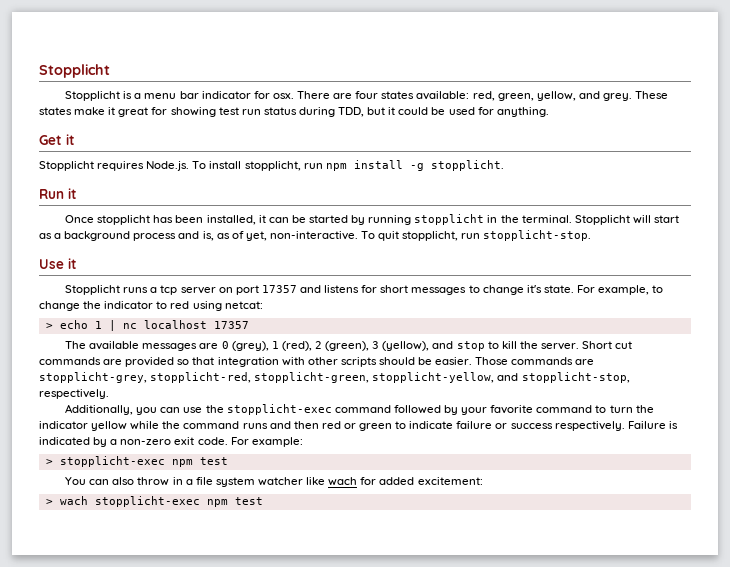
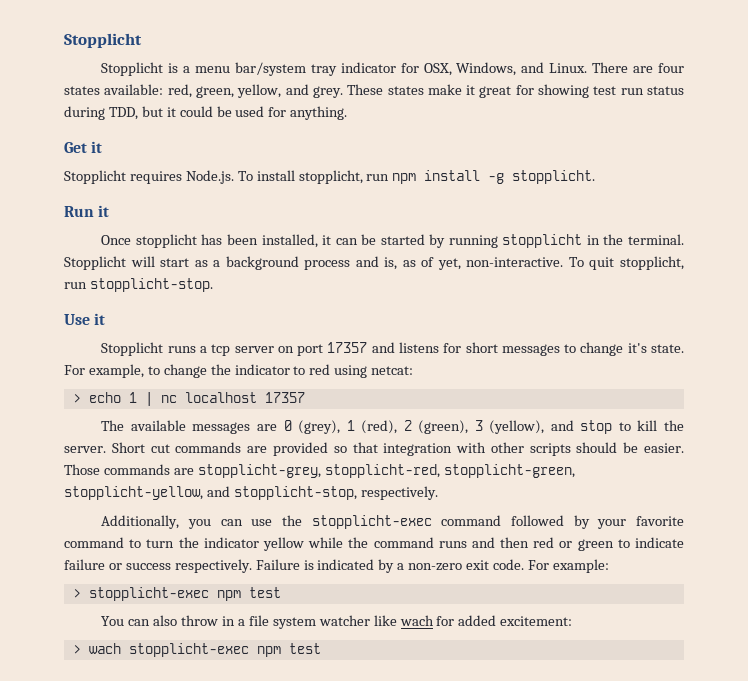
- Stopplicht is a menu bar indicator for osx.
+ Stopplicht is a menu bar/system tray indicator for OSX, Windows, and Linux.

